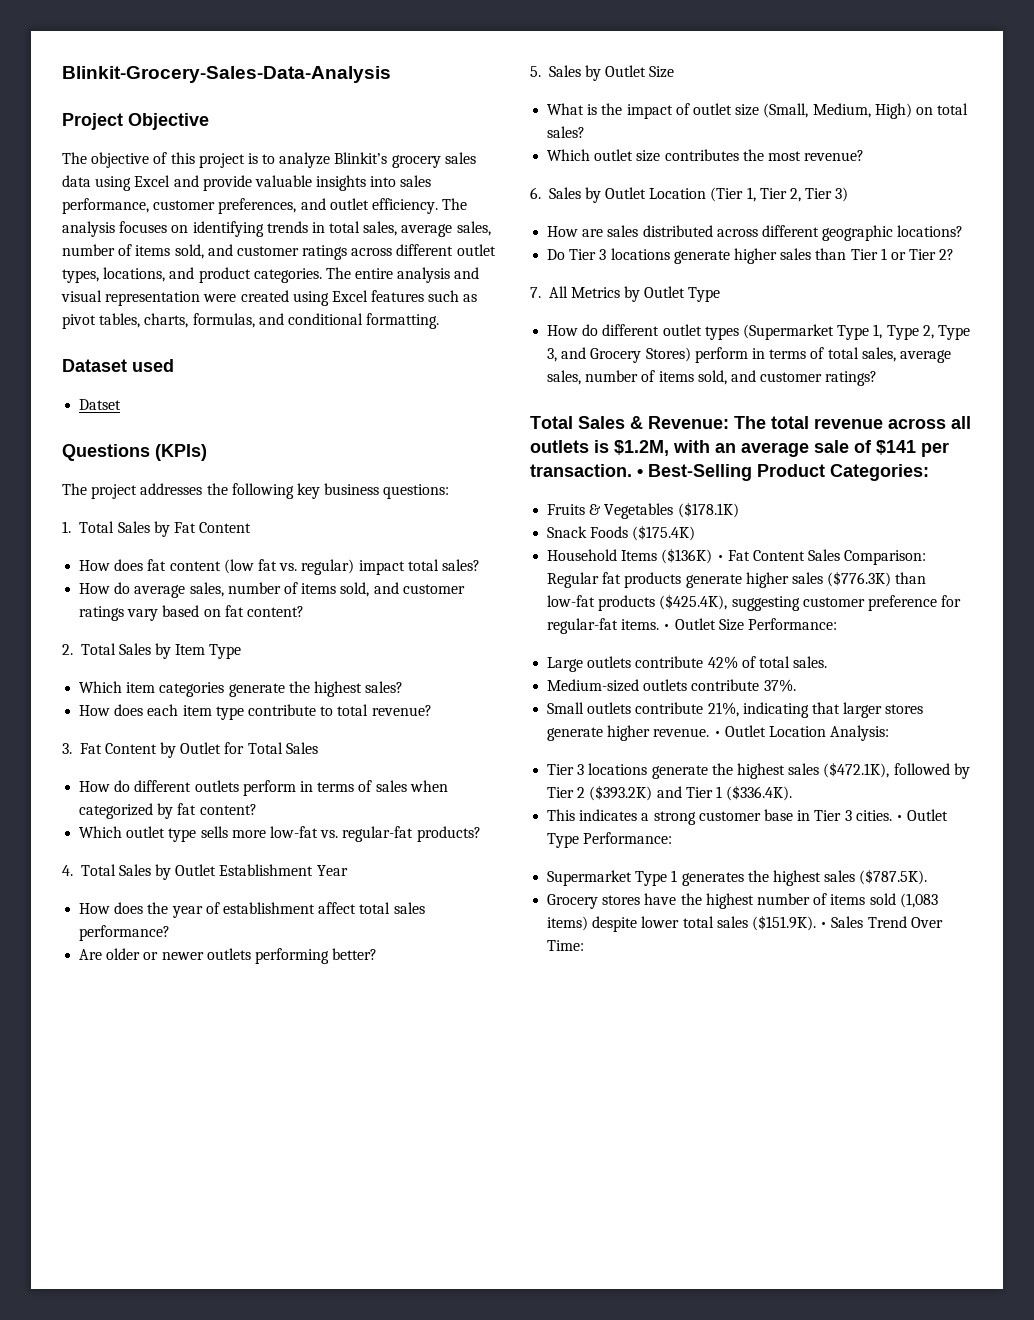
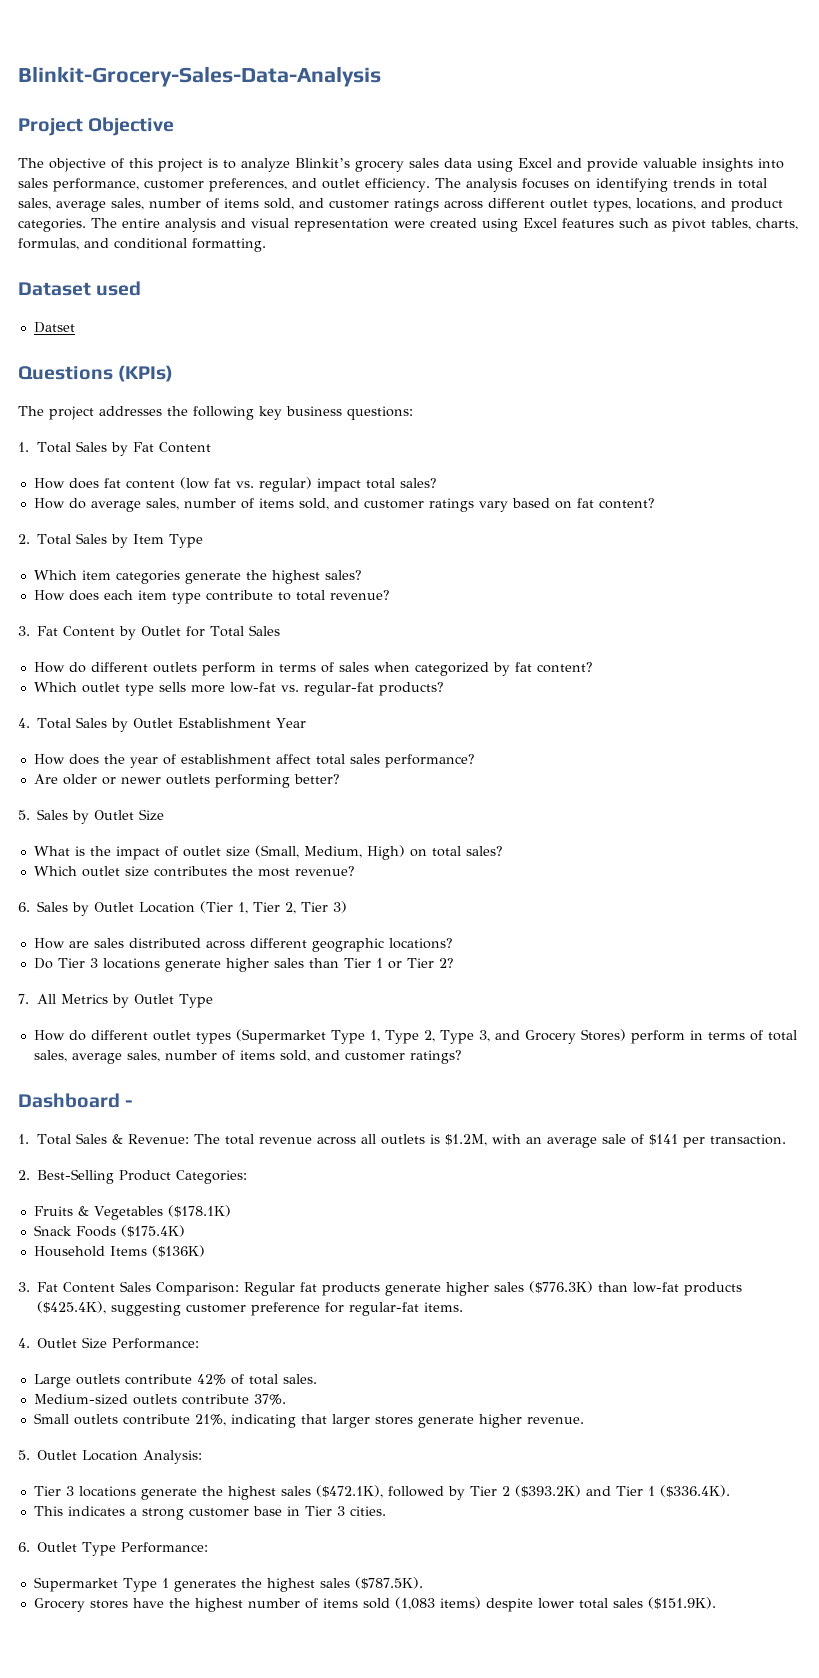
- Total Sales & Revenue: The total revenue across all outlets is $1.2M, with an average sale of $141 per transaction. • Best-Selling Product Categories:
+ Dashboard -
+ 1. Total Sales & Revenue: The total revenue across all outlets is $1.2M, with an average sale of $141 per transaction.
+ 2. Best-Selling Product Categories:
- Household Items ($136K) • Fat Content Sales Comparison: Regular fat products generate higher sales ($776.3K) than low-fat products ($425.4K), suggesting customer preference for regular-fat items. • Outlet Size Performance:
+ Household Items ($136K)
+ 3. Fat Content Sales Comparison: Regular fat products generate higher sales ($776.3K) than low-fat products ($425.4K), suggesting customer preference for regular-fat items.
+ 4. Outlet Size Performance:
- Small outlets contribute 21%, indicating that larger stores generate higher revenue. • Outlet Location Analysis:
+ Small outlets contribute 21%, indicating that larger stores generate higher revenue.
+ 5. Outlet Location Analysis:
- This indicates a strong customer base in Tier 3 cities. • Outlet Type Performance:
+ This indicates a strong customer base in Tier 3 cities.
+ 6. Outlet Type Performance:
- Grocery stores have the highest number of items sold (1,083 items) despite lower total sales ($151.9K). • Sales Trend Over Time:
+ Grocery stores have the highest number of items sold (1,083 items) despite lower total sales ($151.9K).

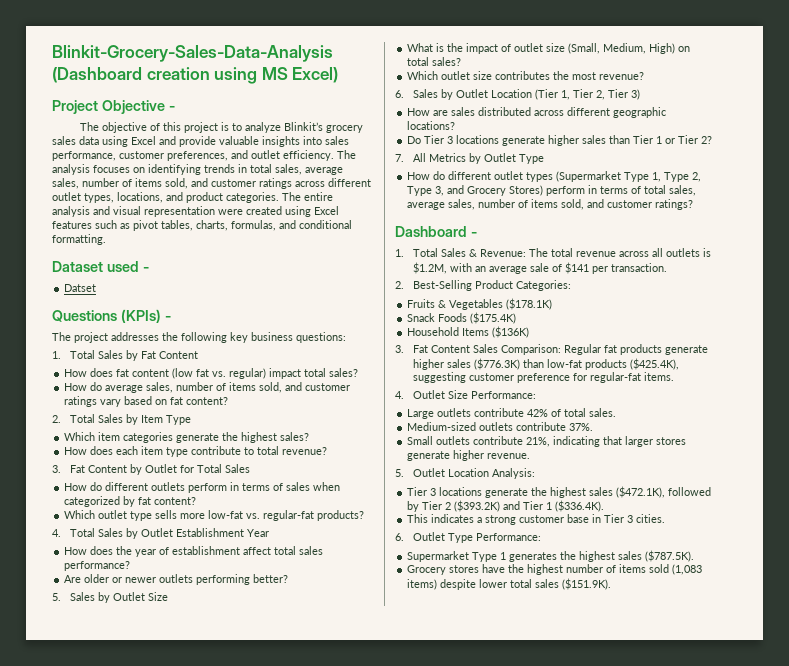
- Blinkit-Grocery-Sales-Data-Analysis
+ Blinkit-Grocery-Sales-Data-Analysis (Dashboard creation using MS Excel)
- Project Objective
+ Project Objective -
- Dataset used
+ Dataset used -
- Questions (KPIs)
+ Questions (KPIs) -

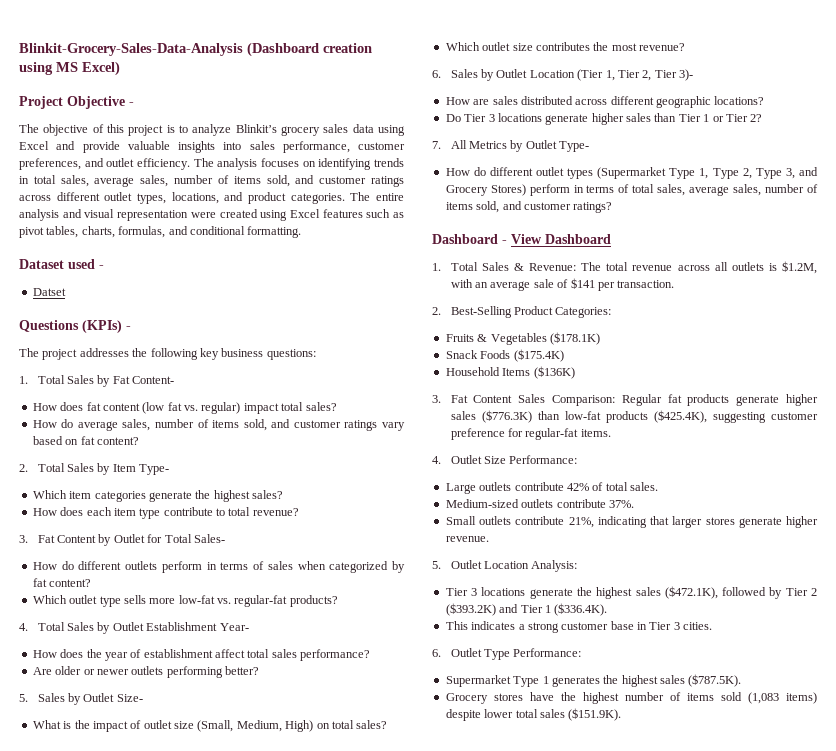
- 1. Total Sales by Fat Content
+ 1. Total Sales by Fat Content-
- 2. Total Sales by Item Type
+ 2. Total Sales by Item Type-
- 3. Fat Content by Outlet for Total Sales
+ 3. Fat Content by Outlet for Total Sales-
- 4. Total Sales by Outlet Establishment Year
+ 4. Total Sales by Outlet Establishment Year-
- 5. Sales by Outlet Size
+ 5. Sales by Outlet Size-
- 6. Sales by Outlet Location (Tier 1, Tier 2, Tier 3)
+ 6. Sales by Outlet Location (Tier 1, Tier 2, Tier 3)-
- 7. All Metrics by Outlet Type
+ 7. All Metrics by Outlet Type-
- Dashboard -
+ Dashboard - View Dashboard

